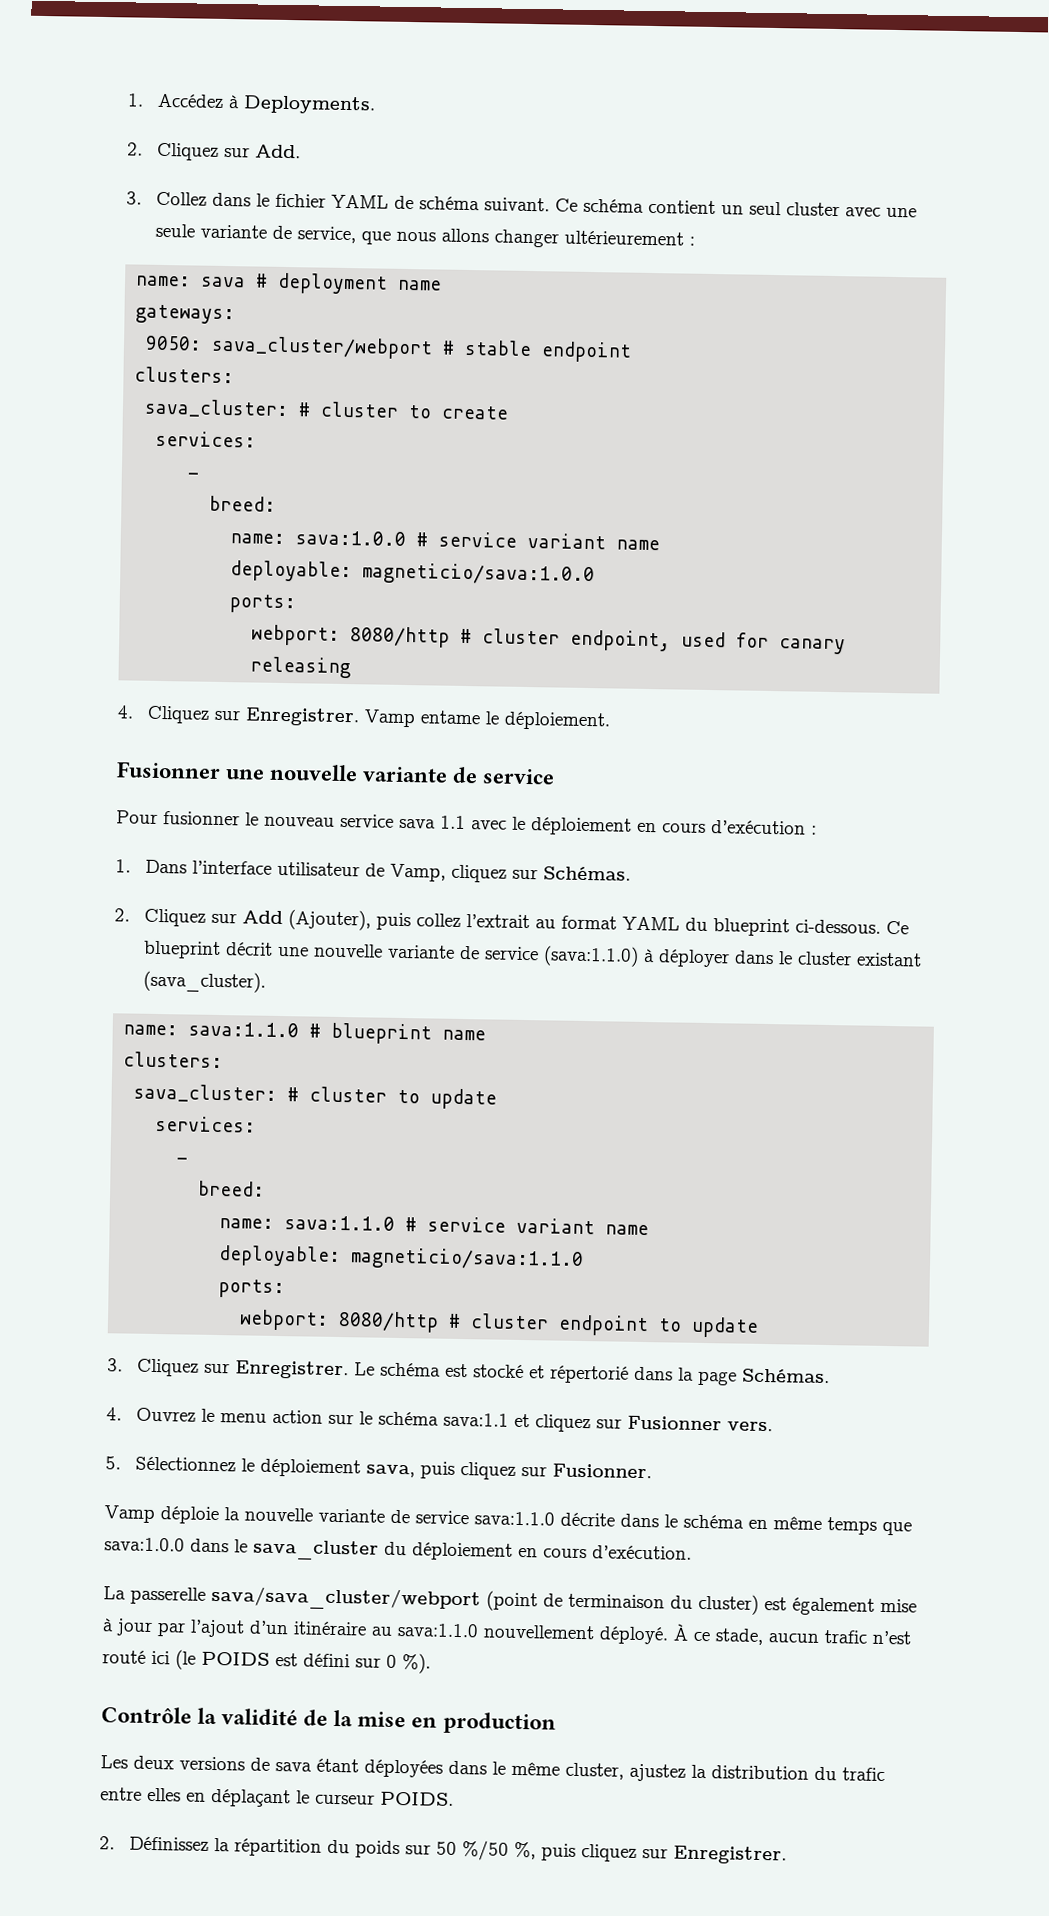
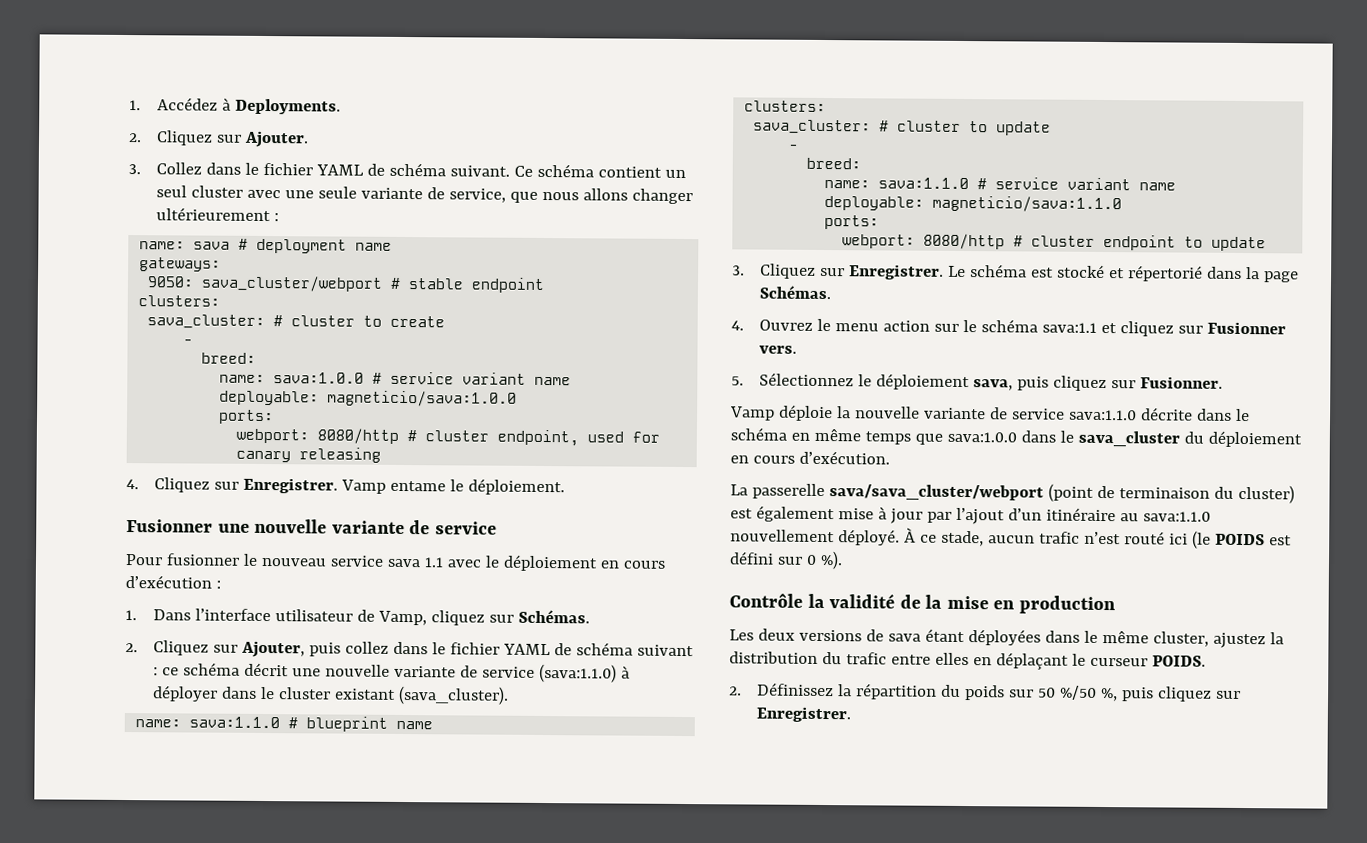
- 2. Cliquez sur Add.
+ 2. Cliquez sur Ajouter.
  sava_cluster: # cluster to create
- services:
- 2. Cliquez sur Add (Ajouter), puis collez l’extrait au format YAML du blueprint ci-dessous. Ce blueprint décrit une nouvelle variante de service (sava:1.1.0) à déployer dans le cluster existant (sava_cluster).
+ 2. Cliquez sur Ajouter, puis collez dans le fichier YAML de schéma suivant : ce schéma décrit une nouvelle variante de service (sava:1.1.0) à déployer dans le cluster existant (sava_cluster).
  sava_cluster: # cluster to update
- services:

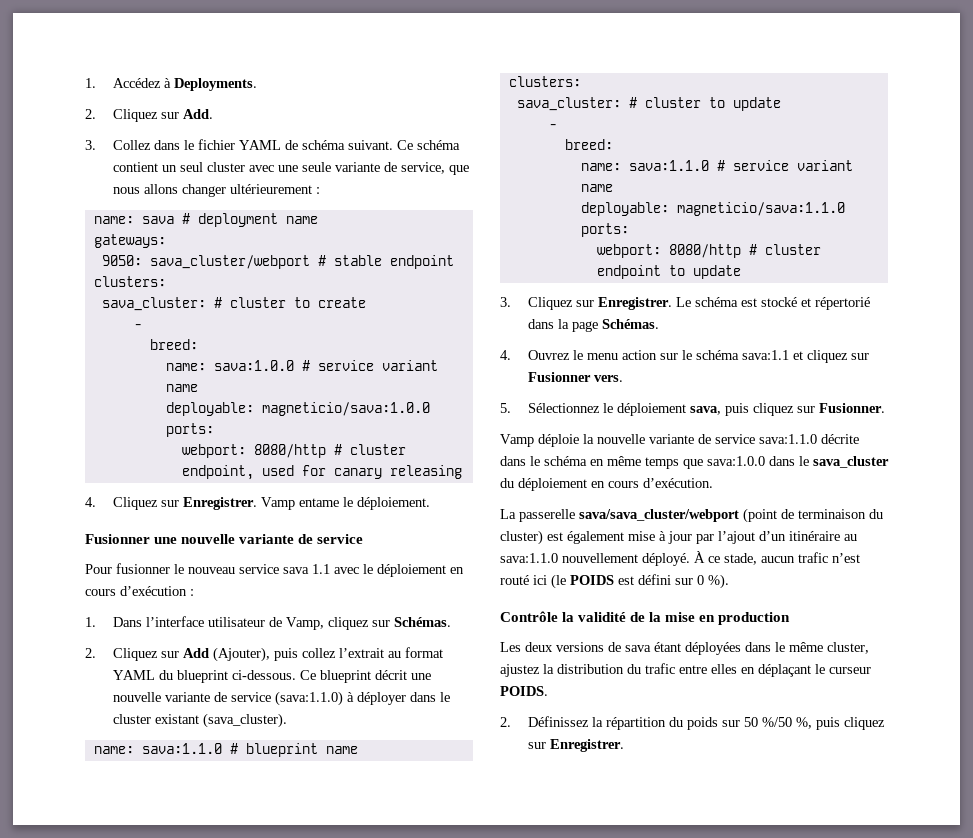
- 2. Cliquez sur Ajouter.
+ 2. Cliquez sur Add.
- 2. Cliquez sur Ajouter, puis collez dans le fichier YAML de schéma suivant : ce schéma décrit une nouvelle variante de service (sava:1.1.0) à déployer dans le cluster existant (sava_cluster).
+ 2. Cliquez sur Add (Ajouter), puis collez l’extrait au format YAML du blueprint ci-dessous. Ce blueprint décrit une nouvelle variante de service (sava:1.1.0) à déployer dans le cluster existant (sava_cluster).

